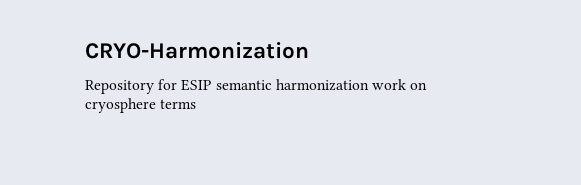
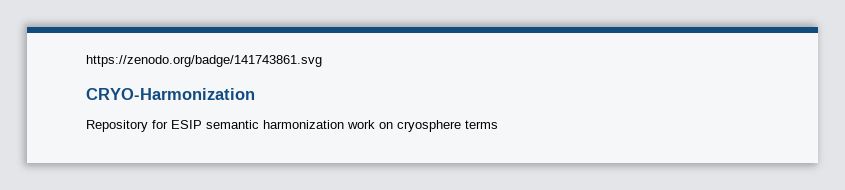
+ https://zenodo.org/badge/141743861.svg

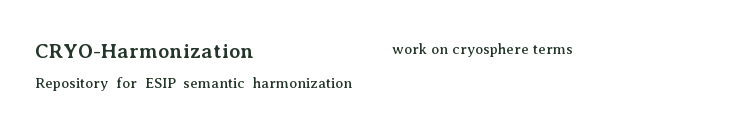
- https://zenodo.org/badge/141743861.svg

